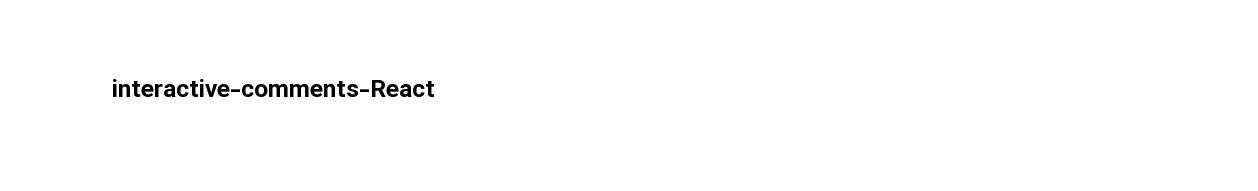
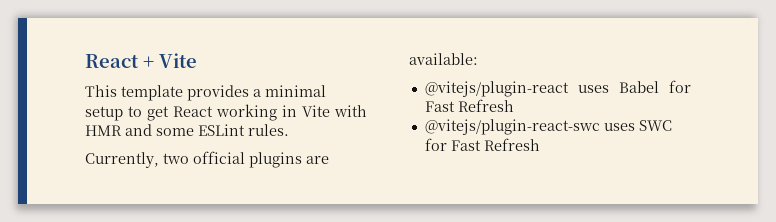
- interactive-comments-React
+ React + Vite
+ This template provides a minimal setup to get React working in Vite with HMR and some ESLint rules.
+ Currently, two official plugins are available:
+ @vitejs/plugin-react uses Babel for Fast Refresh
+ @vitejs/plugin-react-swc uses SWC for Fast Refresh

